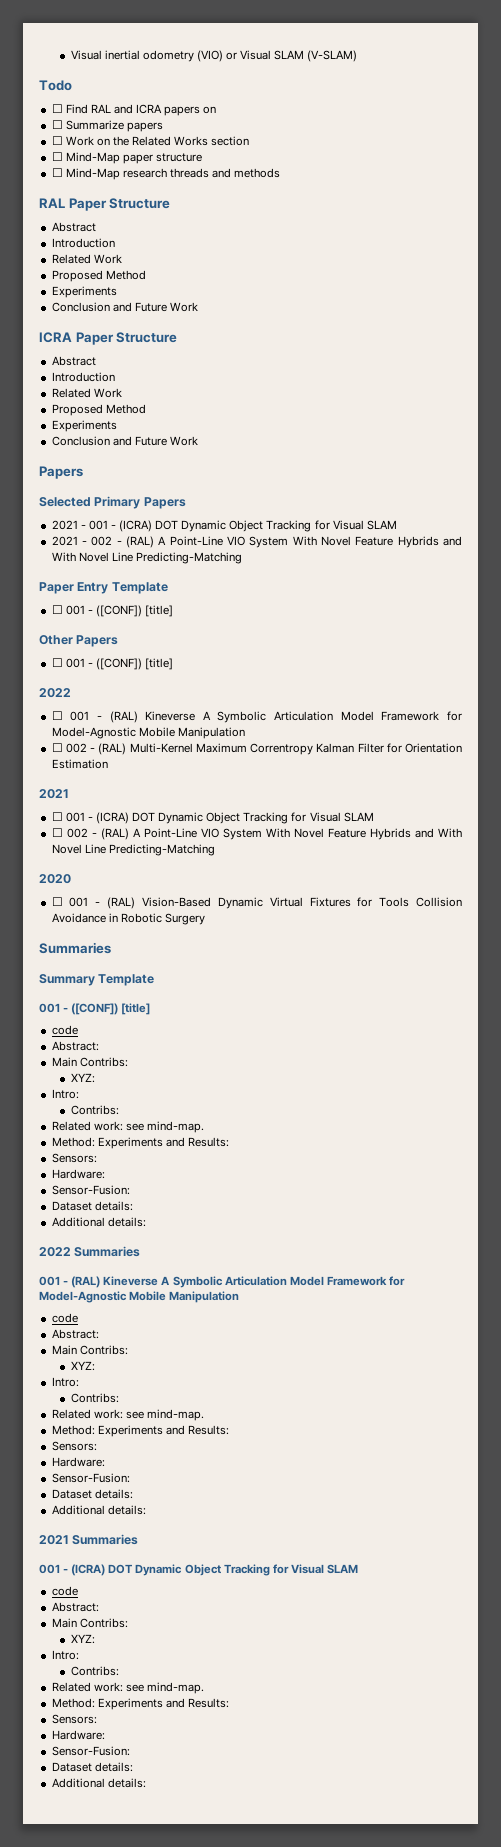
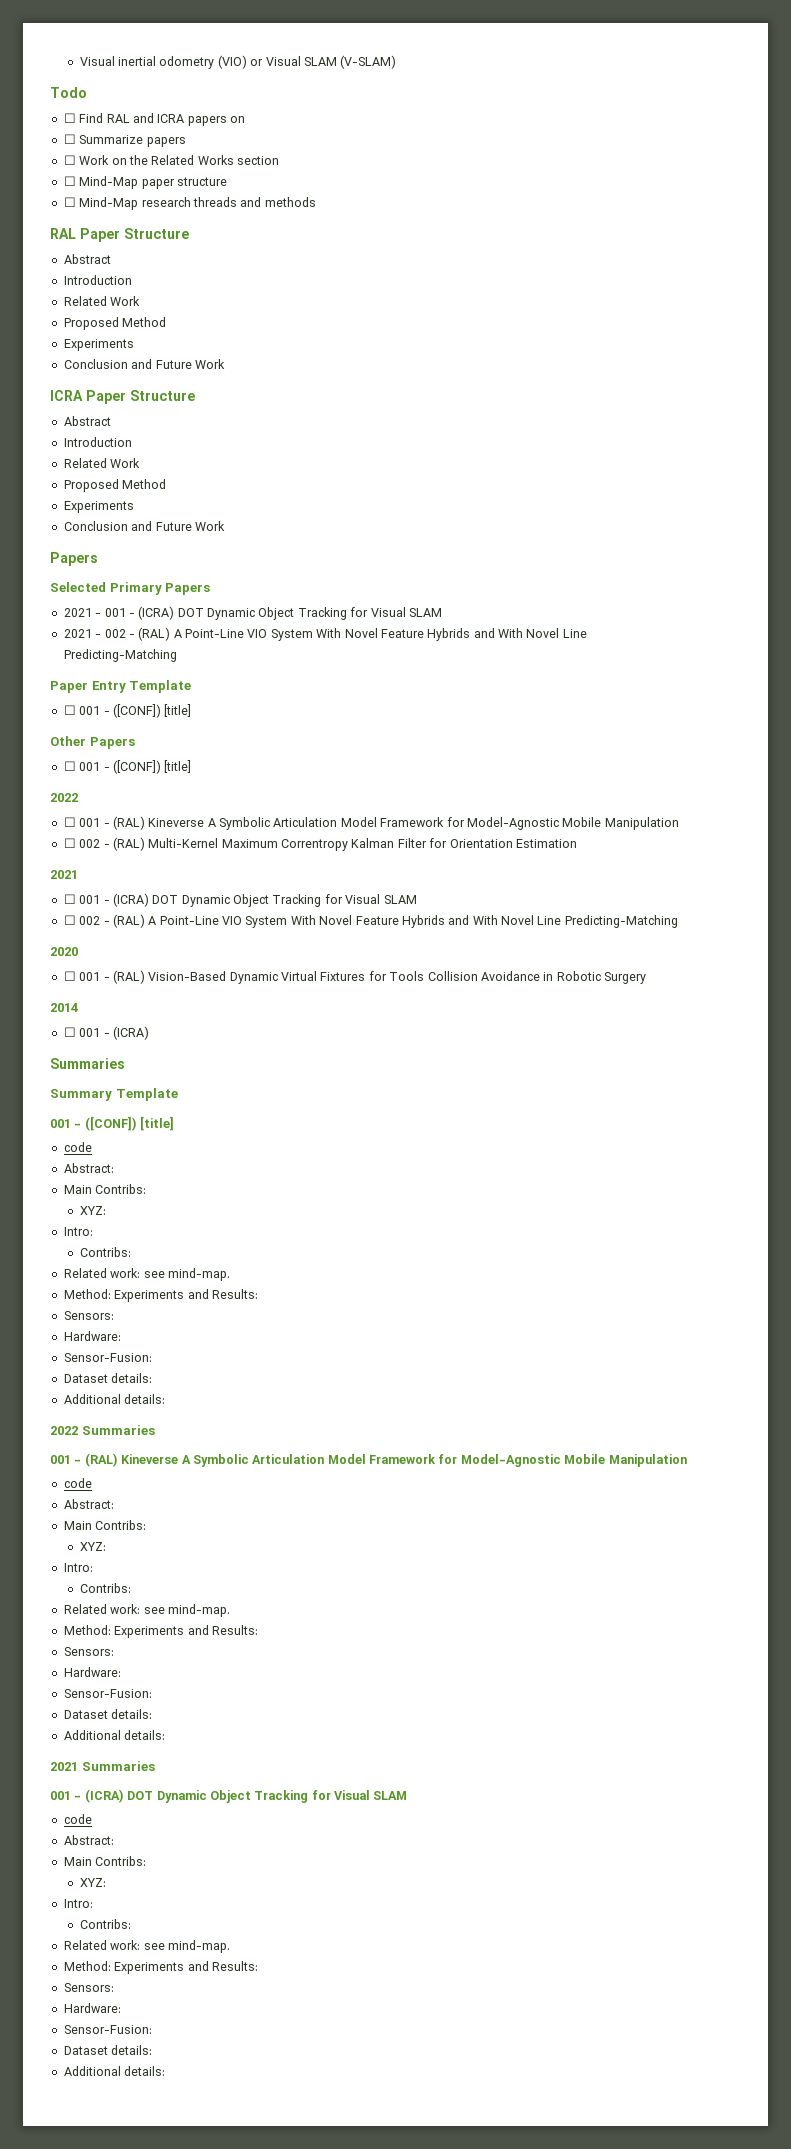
+ 2014
+ ☐ 001 - (ICRA)

